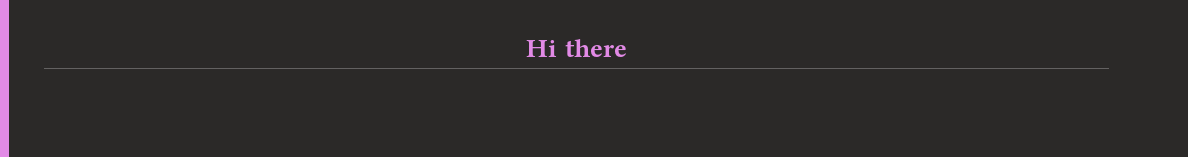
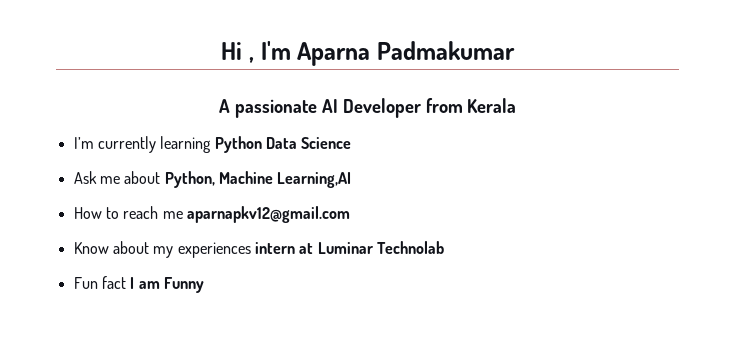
- Hi there
+ Hi , I'm Aparna Padmakumar
+ A passionate AI Developer from Kerala
+ I’m currently learning Python Data Science
+ Ask me about Python, Machine Learning,AI
+ How to reach me aparnapkv12@gmail.com
+ Know about my experiences intern at Luminar Technolab
+ Fun fact I am Funny

